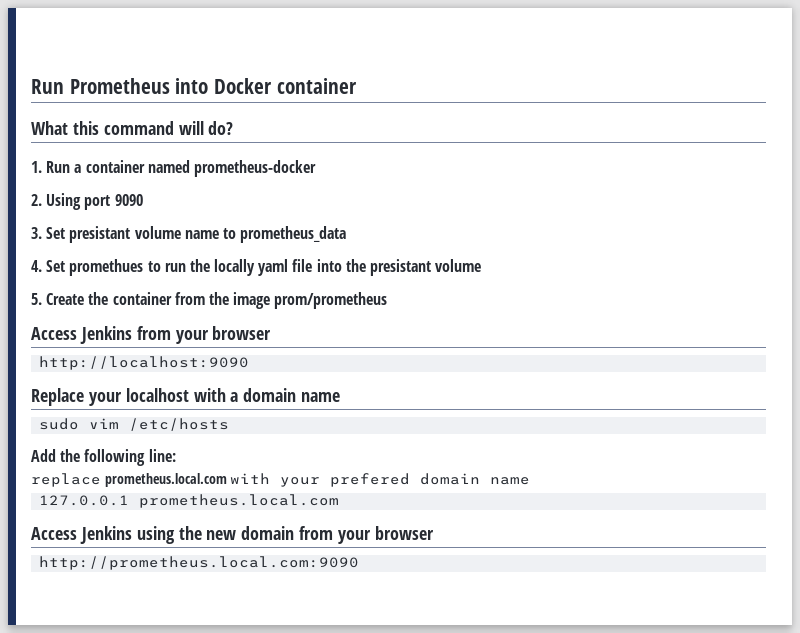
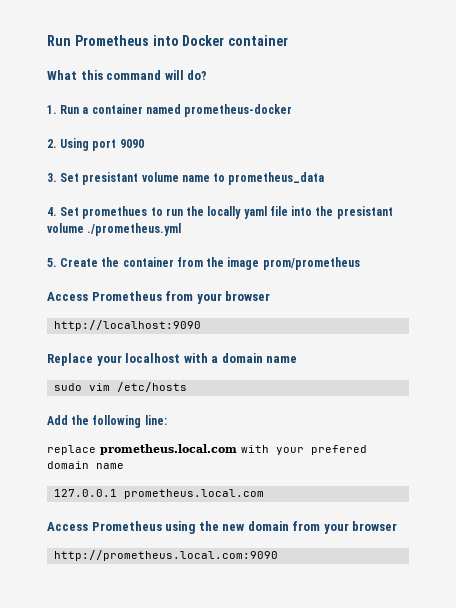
- 4. Set promethues to run the locally yaml file into the presistant volume
+ 4. Set promethues to run the locally yaml file into the presistant volume ./prometheus.yml
- Access Jenkins from your browser
+ Access Prometheus from your browser
- Access Jenkins using the new domain from your browser
+ Access Prometheus using the new domain from your browser

